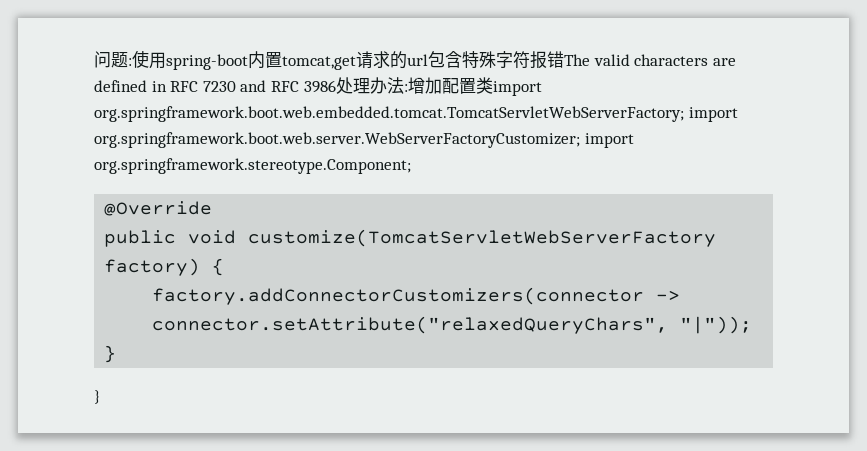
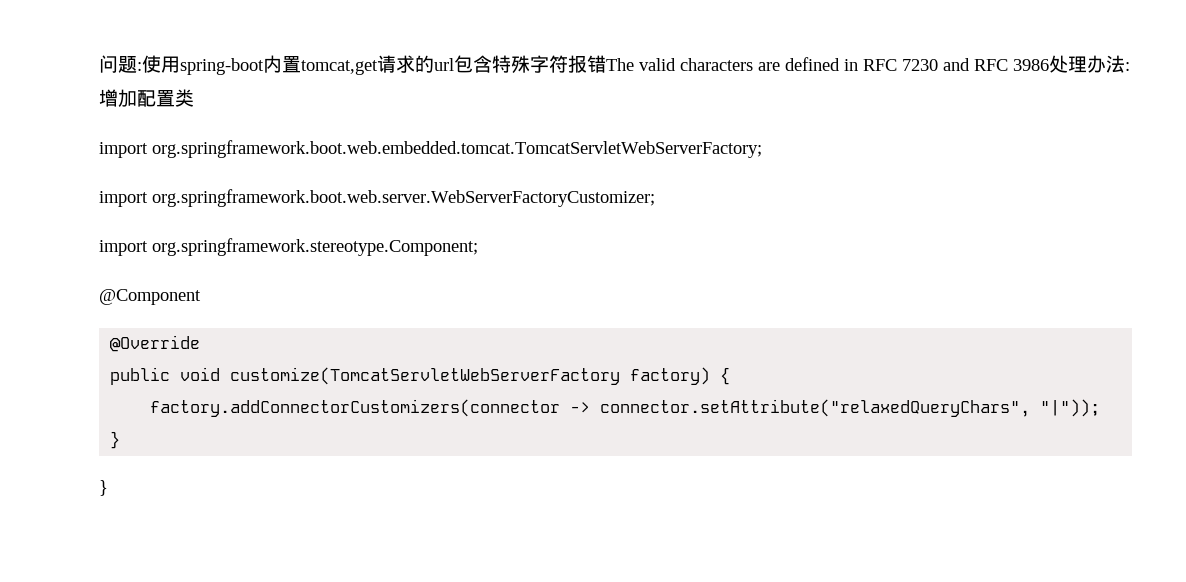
- 问题:使用spring-boot内置tomcat,get请求的url包含特殊字符报错The valid characters are defined in RFC 7230 and RFC 3986处理办法:增加配置类import org.springframework.boot.web.embedded.tomcat.TomcatServletWebServerFactory; import org.springframework.boot.web.server.WebServerFactoryCustomizer; import org.springframework.stereotype.Component;
+ 问题:使用spring-boot内置tomcat,get请求的url包含特殊字符报错The valid characters are defined in RFC 7230 and RFC 3986处理办法:增加配置类
+ import org.springframework.boot.web.embedded.tomcat.TomcatServletWebServerFactory;
+ import org.springframework.boot.web.server.WebServerFactoryCustomizer;
+ import org.springframework.stereotype.Component;
+ @Component

